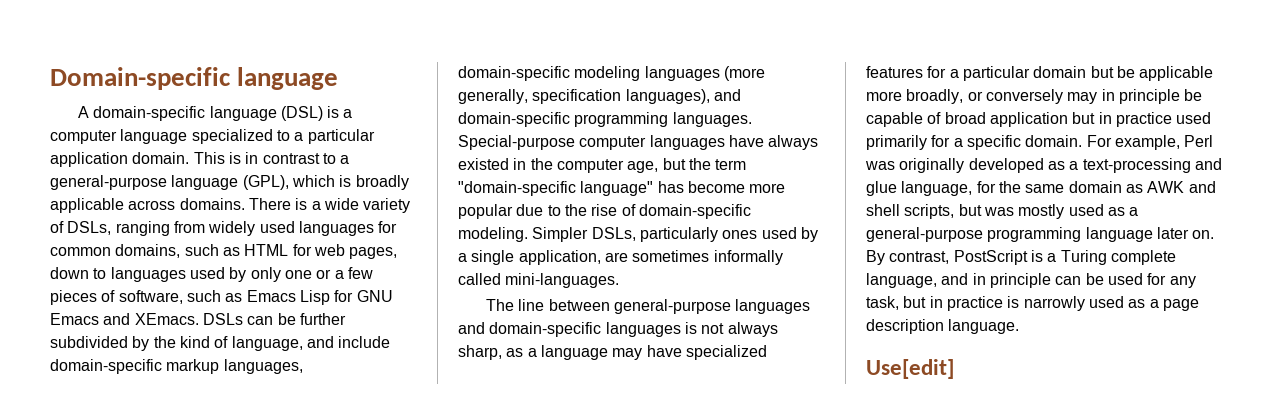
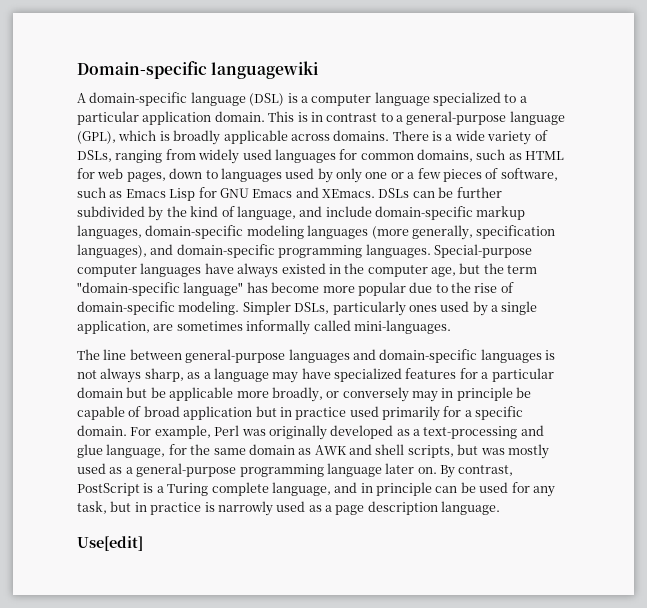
- Domain-specific language
+ Domain-specific languagewiki

